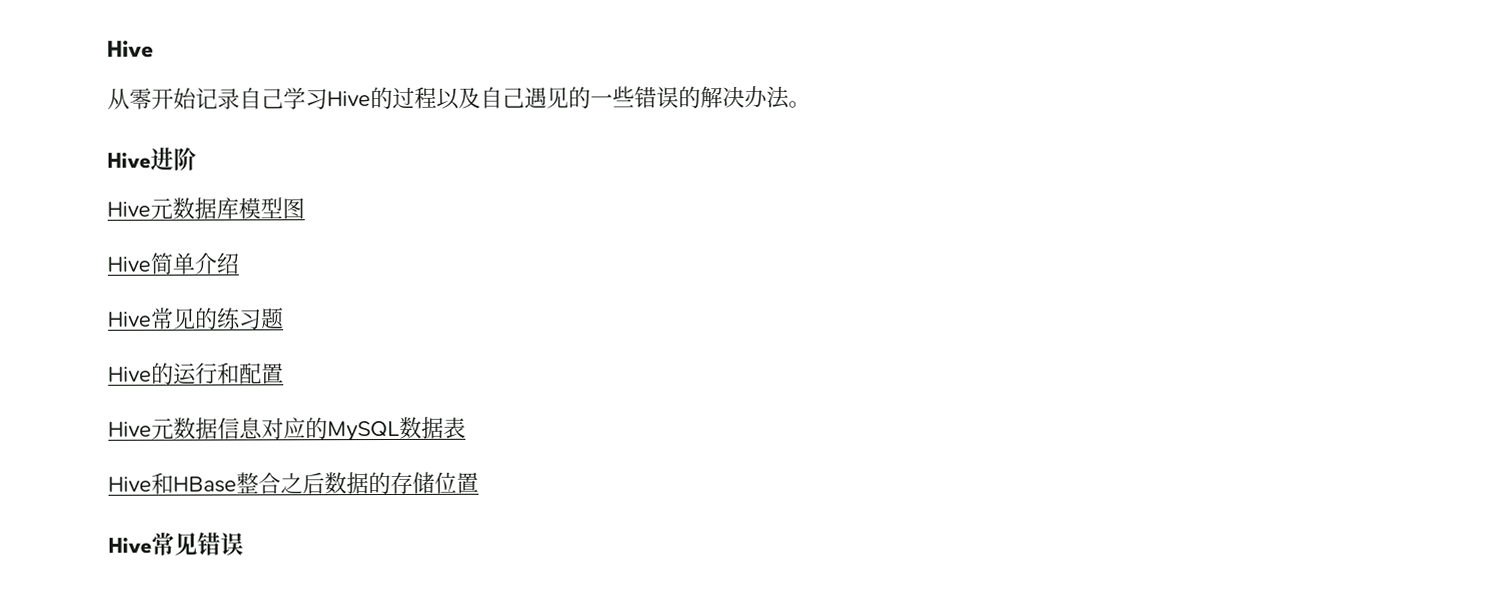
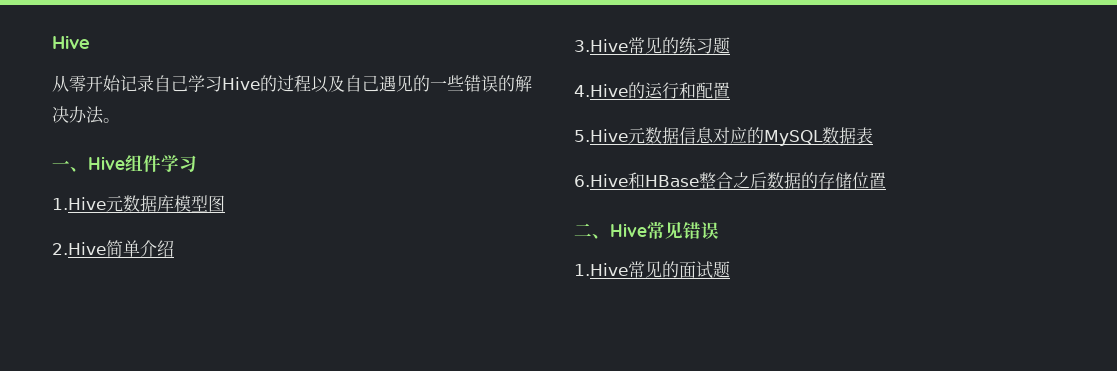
- Hive进阶
- Hive元数据库模型图
+ 一、Hive组件学习
+ 1.Hive元数据库模型图
- Hive简单介绍
+ 2.Hive简单介绍
- Hive常见的练习题
+ 3.Hive常见的练习题
- Hive的运行和配置
+ 4.Hive的运行和配置
- Hive元数据信息对应的MySQL数据表
+ 5.Hive元数据信息对应的MySQL数据表
- Hive和HBase整合之后数据的存储位置
+ 6.Hive和HBase整合之后数据的存储位置
- Hive常见错误
+ 二、Hive常见错误
+ 1.Hive常见的面试题

